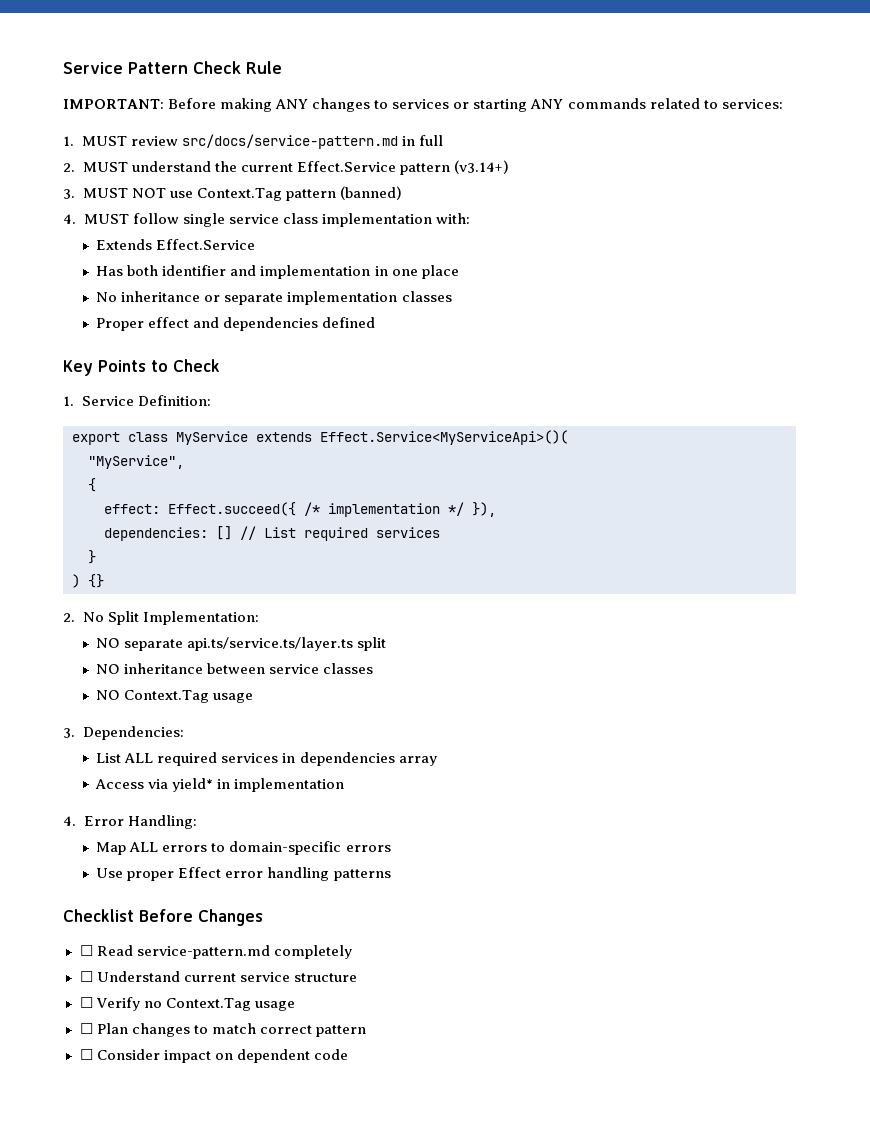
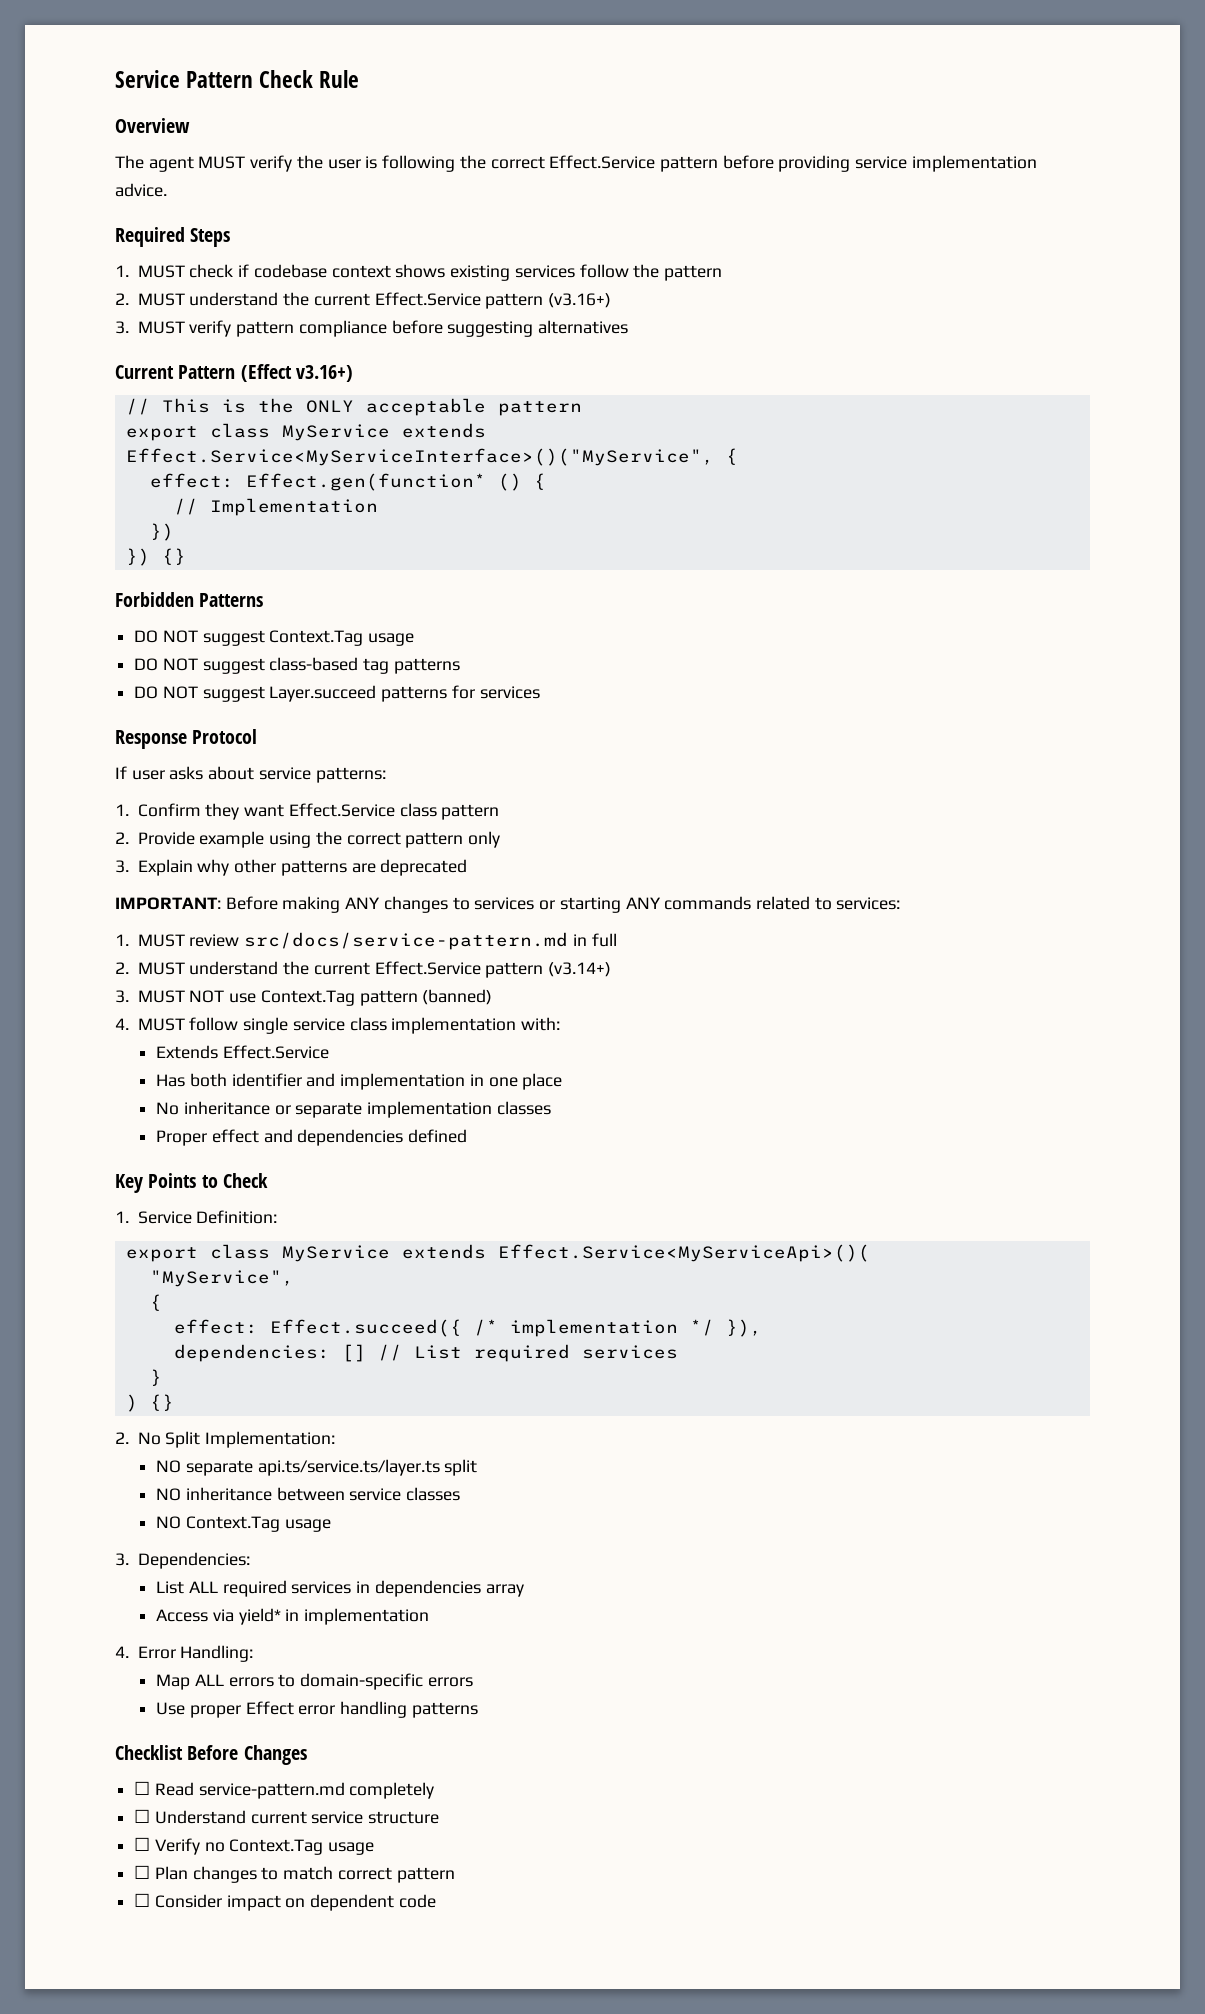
+ Overview
+ The agent MUST verify the user is following the correct Effect.Service pattern before providing service implementation advice.
+ Required Steps
+ 1. MUST check if codebase context shows existing services follow the pattern
+ 2. MUST understand the current Effect.Service pattern (v3.16+)
+ 3. MUST verify pattern compliance before suggesting alternatives
+ Current Pattern (Effect v3.16+)
+ // This is the ONLY acceptable pattern
+ export class MyService extends Effect.Service<MyServiceInterface>()("MyService", {
+ effect: Effect.gen(function* () {
+ // Implementation
+ })
+ }) {}
+ Forbidden Patterns
+ DO NOT suggest Context.Tag usage
+ DO NOT suggest class-based tag patterns
+ DO NOT suggest Layer.succeed patterns for services
+ Response Protocol
+ If user asks about service patterns:
+ 1. Confirm they want Effect.Service class pattern
+ 2. Provide example using the correct pattern only
+ 3. Explain why other patterns are deprecated

